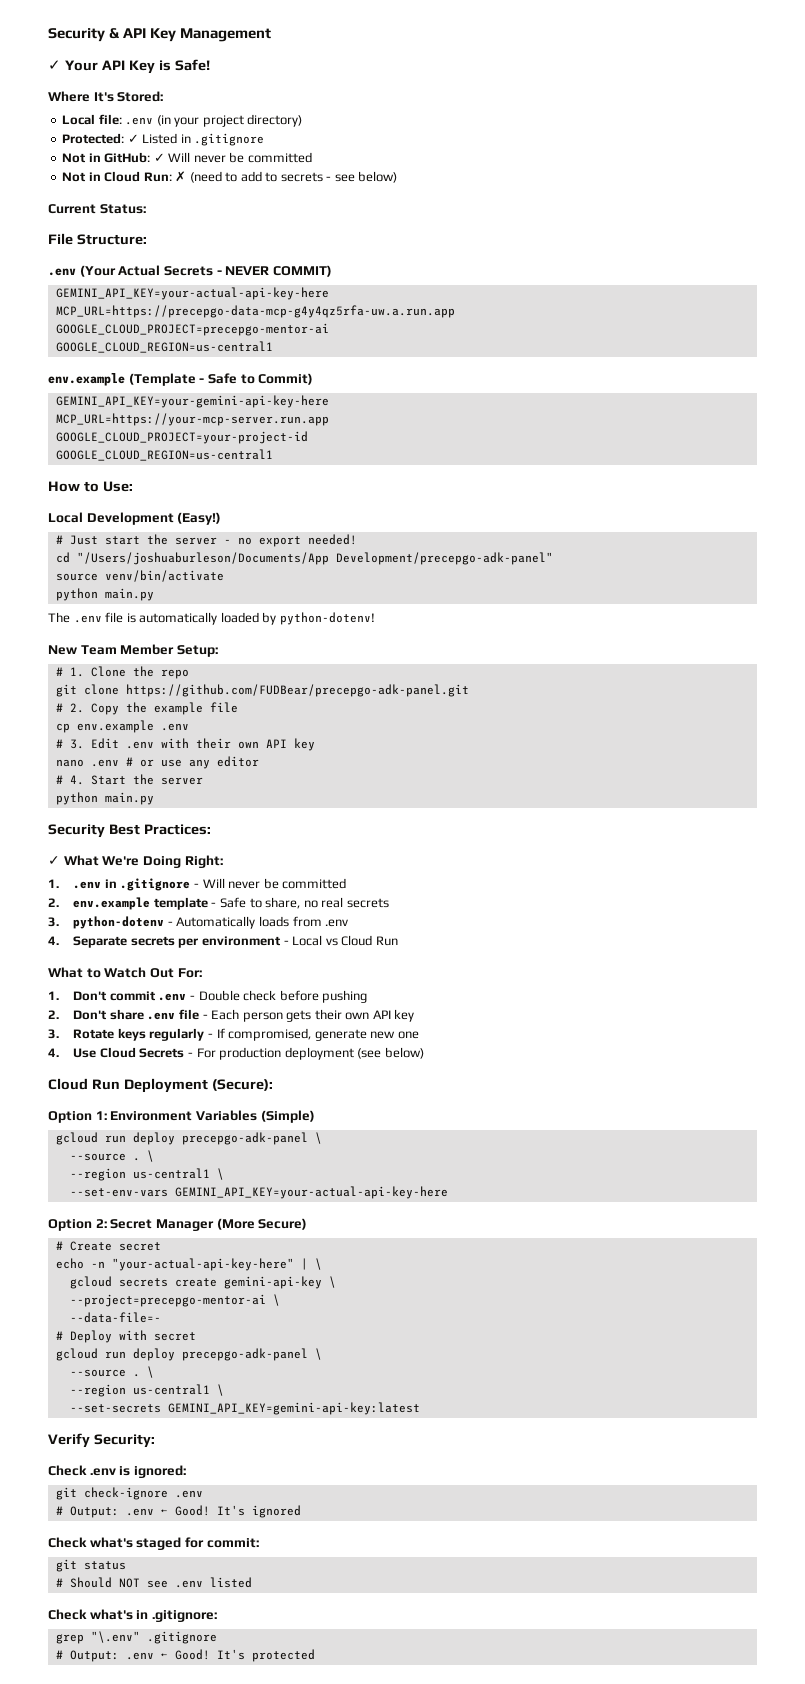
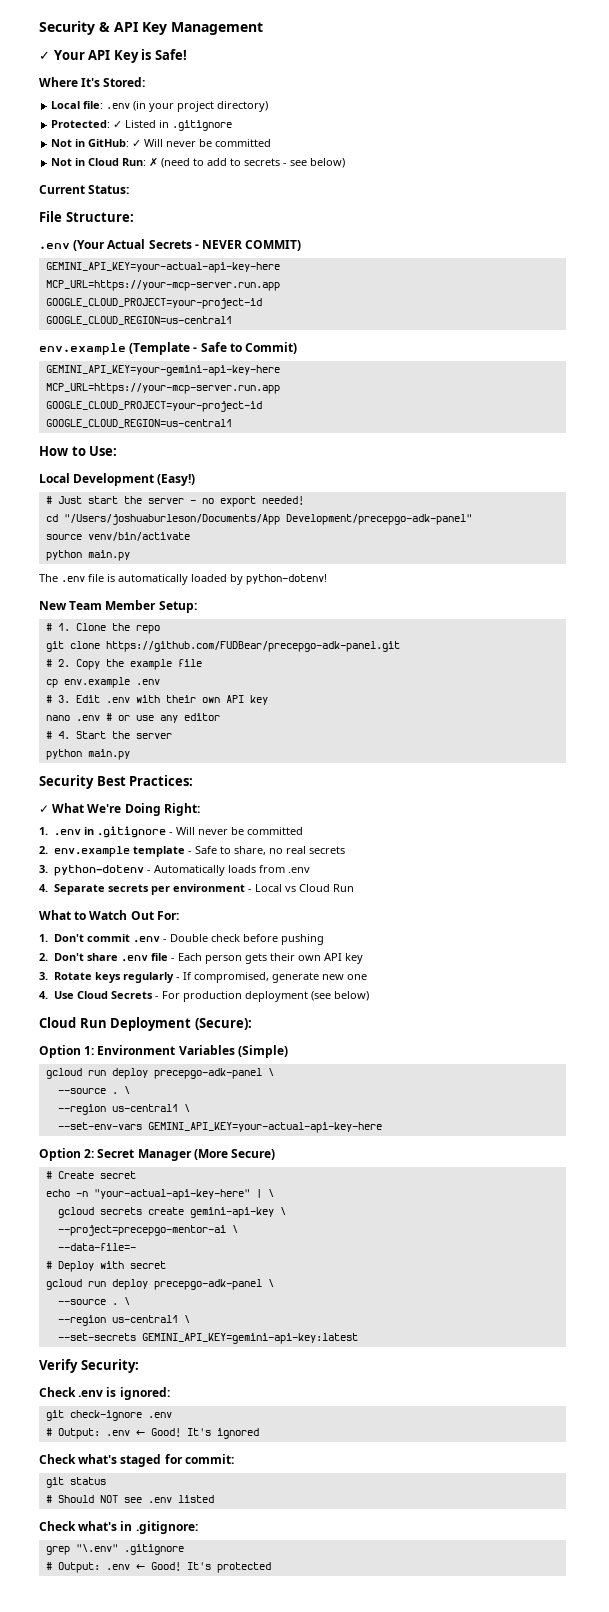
  .env (Your Actual Secrets - NEVER COMMIT)
  GEMINI_API_KEY=your-actual-api-key-here
- MCP_URL=https://precepgo-data-mcp-g4y4qz5rfa-uw.a.run.app
- GOOGLE_CLOUD_PROJECT=precepgo-mentor-ai
+ MCP_URL=https://your-mcp-server.run.app
+ GOOGLE_CLOUD_PROJECT=your-project-id

